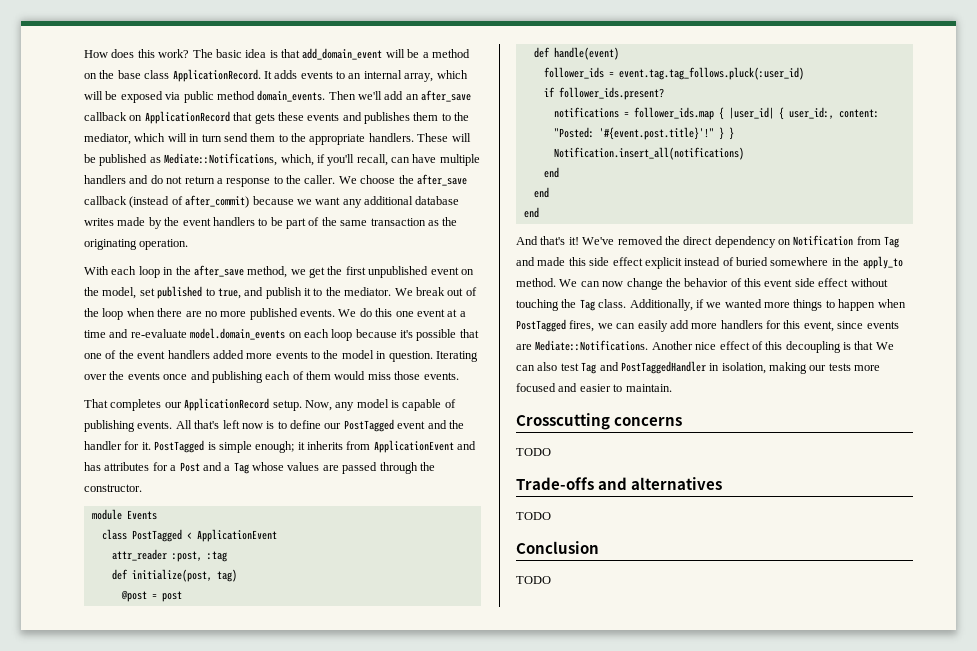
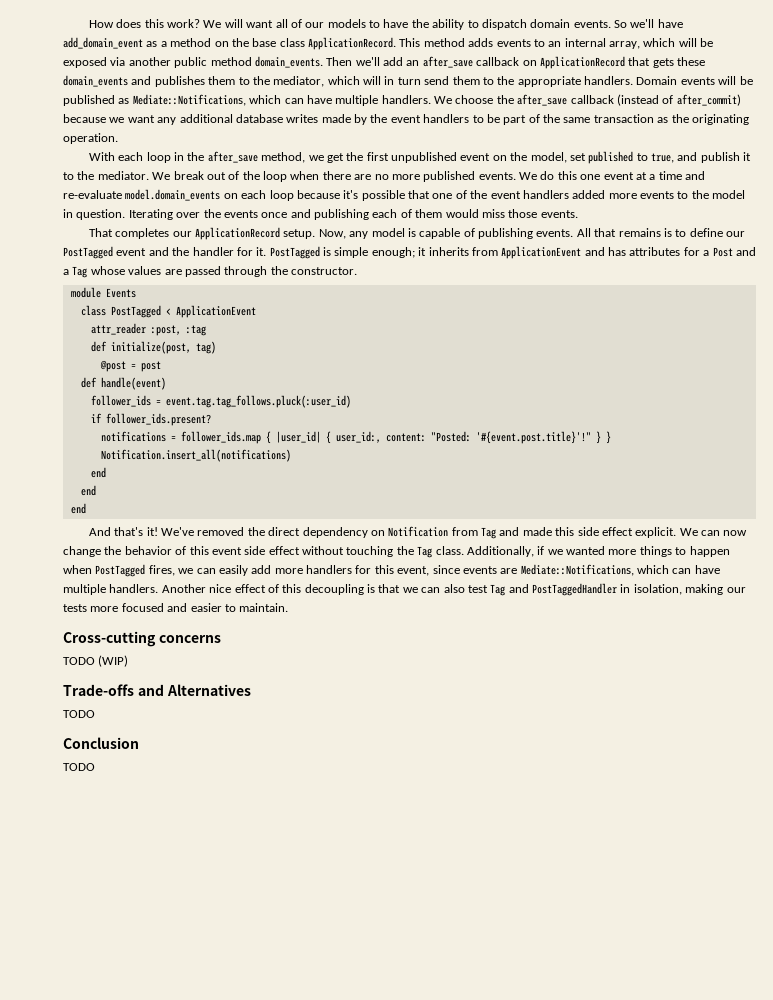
- The basic idea is that add_domain_event will be a method on the base class ApplicationRecord.
+ We will want all of our models to have the ability to dispatch domain events. So we'll have add_domain_event as a method on the base class ApplicationRecord.
- It adds events to an internal array, which will be exposed via public method domain_events.
+ This method adds events to an internal array, which will be exposed via another public method domain_events.
- Then we'll add an after_save callback on ApplicationRecord that gets these events and publishes them to the mediator, which will in turn send them to the appropriate handlers.
+ Then we'll add an after_save callback on ApplicationRecord that gets these domain_events and publishes them to the mediator, which will in turn send them to the appropriate handlers.
- These will be published as Mediate::Notifications, which, if you'll recall, can have multiple handlers and do not return a response to the caller.
+ Domain events will be published as Mediate::Notifications, which can have multiple handlers.
- All that's left now is to define our PostTagged event and the handler for it.
+ All that remains is to define our PostTagged event and the handler for it.
- We've removed the direct dependency on Notification from Tag and made this side effect explicit instead of buried somewhere in the apply_to method.
+ We've removed the direct dependency on Notification from Tag and made this side effect explicit.
- Additionally, if we wanted more things to happen when PostTagged fires, we can easily add more handlers for this event, since events are Mediate::Notifications.
+ Additionally, if we wanted more things to happen when PostTagged fires, we can easily add more handlers for this event, since events are Mediate::Notifications, which can have multiple handlers.
- Another nice effect of this decoupling is that We can also test Tag and PostTaggedHandler in isolation, making our tests more focused and easier to maintain.
+ Another nice effect of this decoupling is that we can also test Tag and PostTaggedHandler in isolation, making our tests more focused and easier to maintain.
- Crosscutting concerns
- TODO
+ Cross-cutting concerns
+ TODO (WIP)
- Trade-offs and alternatives
+ Trade-offs and Alternatives

